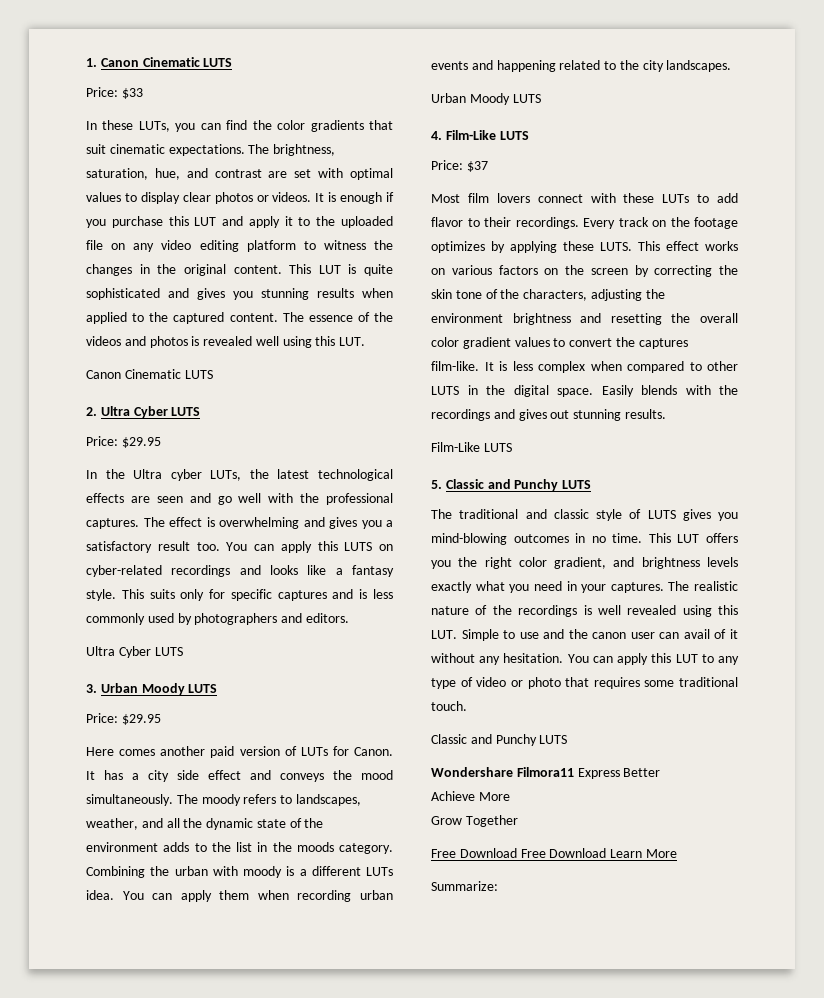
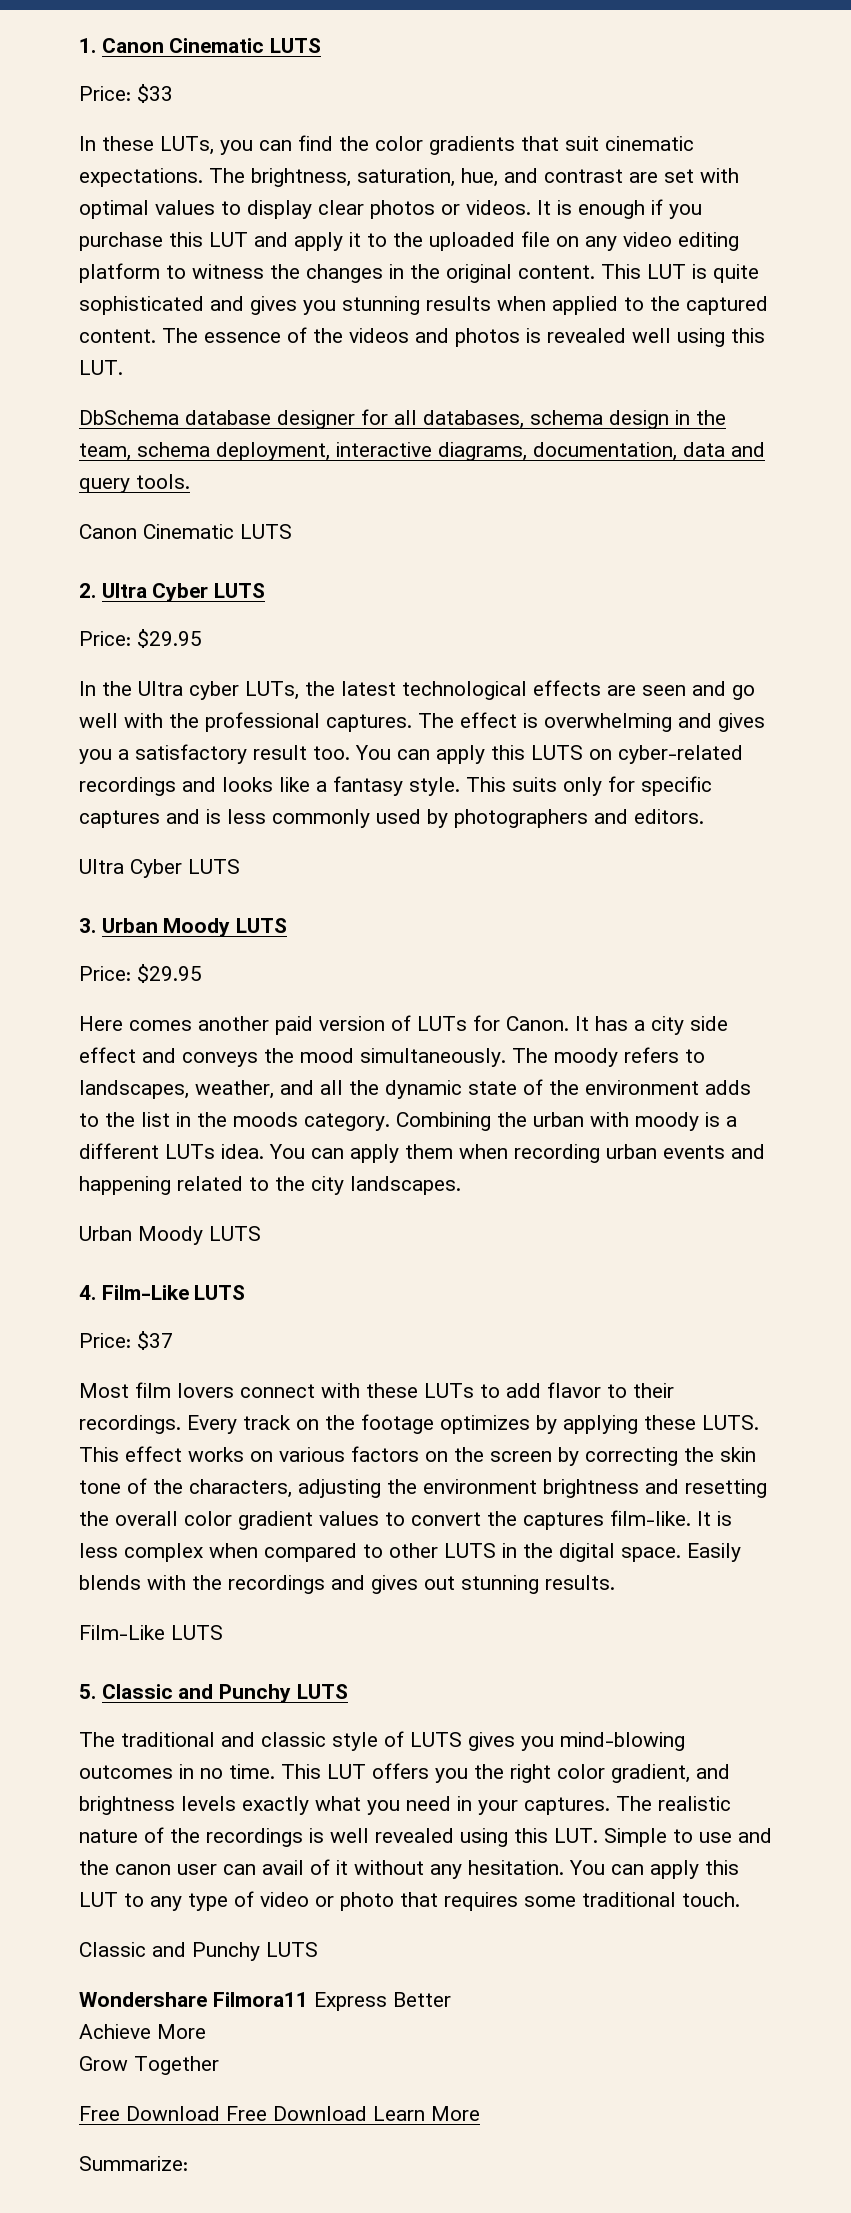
+ DbSchema database designer for all databases, schema design in the team, schema deployment, interactive diagrams, documentation, data and query tools.

